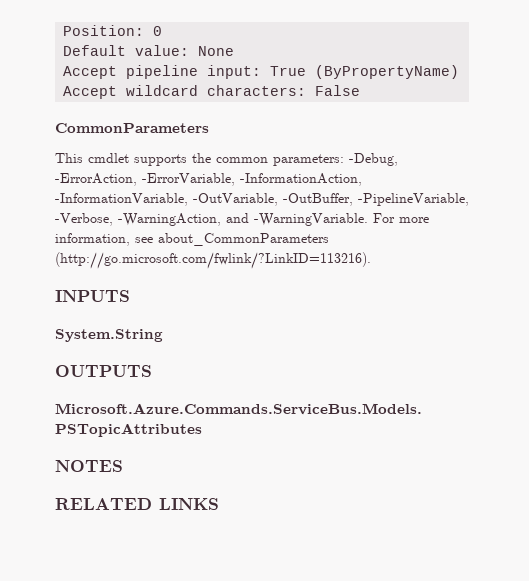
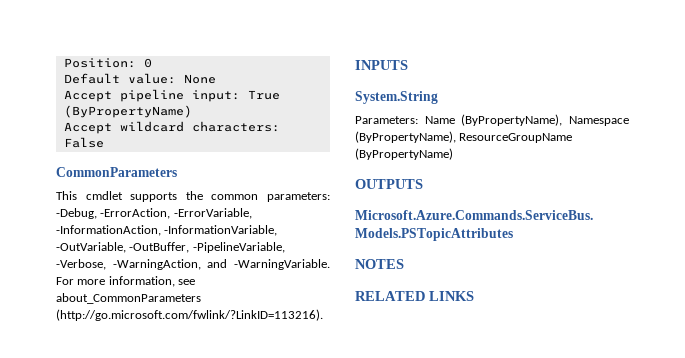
+ Parameters: Name (ByPropertyName), Namespace (ByPropertyName), ResourceGroupName (ByPropertyName)

